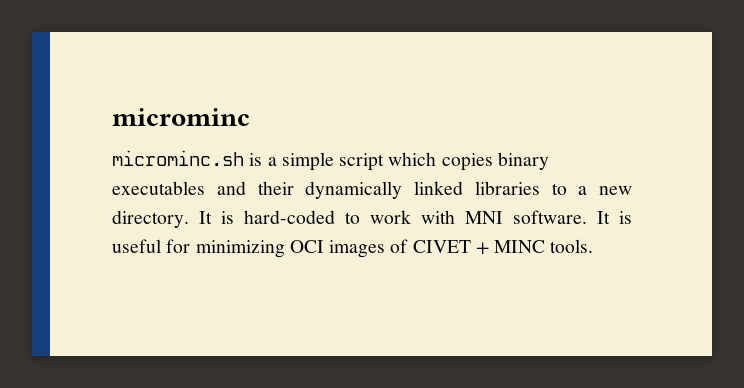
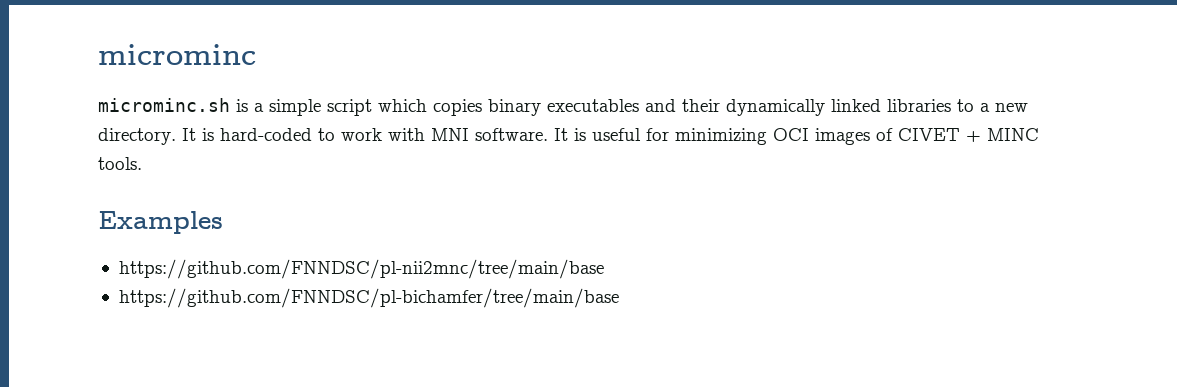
+ Examples
+ https://github.com/FNNDSC/pl-nii2mnc/tree/main/base
+ https://github.com/FNNDSC/pl-bichamfer/tree/main/base

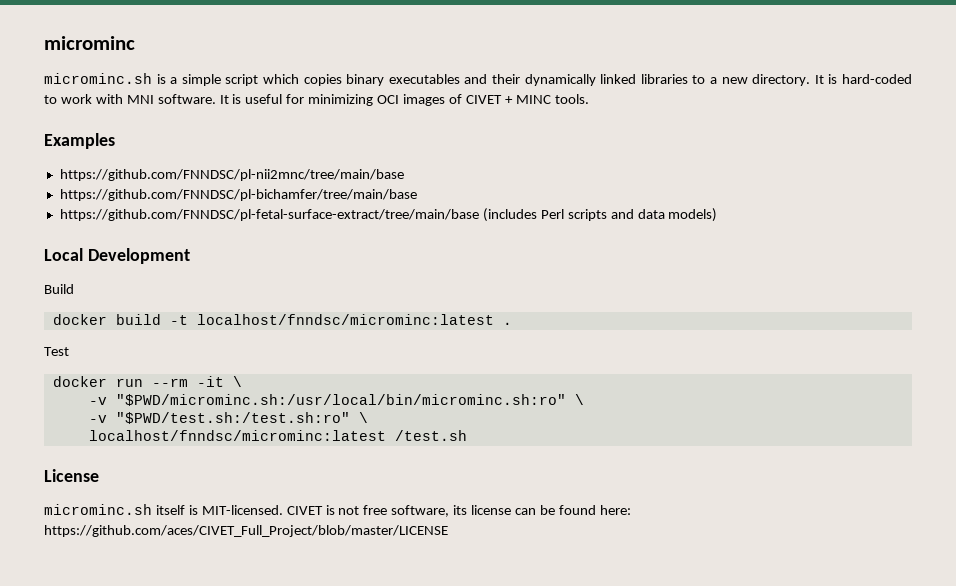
+ https://github.com/FNNDSC/pl-fetal-surface-extract/tree/main/base (includes Perl scripts and data models)
+ Local Development
+ Build
+ docker build -t localhost/fnndsc/microminc:latest .
+ Test
+ docker run --rm -it \
+ -v "$PWD/microminc.sh:/usr/local/bin/microminc.sh:ro" \
+ -v "$PWD/test.sh:/test.sh:ro" \
+ localhost/fnndsc/microminc:latest /test.sh
+ License
+ microminc.sh itself is MIT-licensed. CIVET is not free software, its license can be found here: https://github.com/aces/CIVET_Full_Project/blob/master/LICENSE

